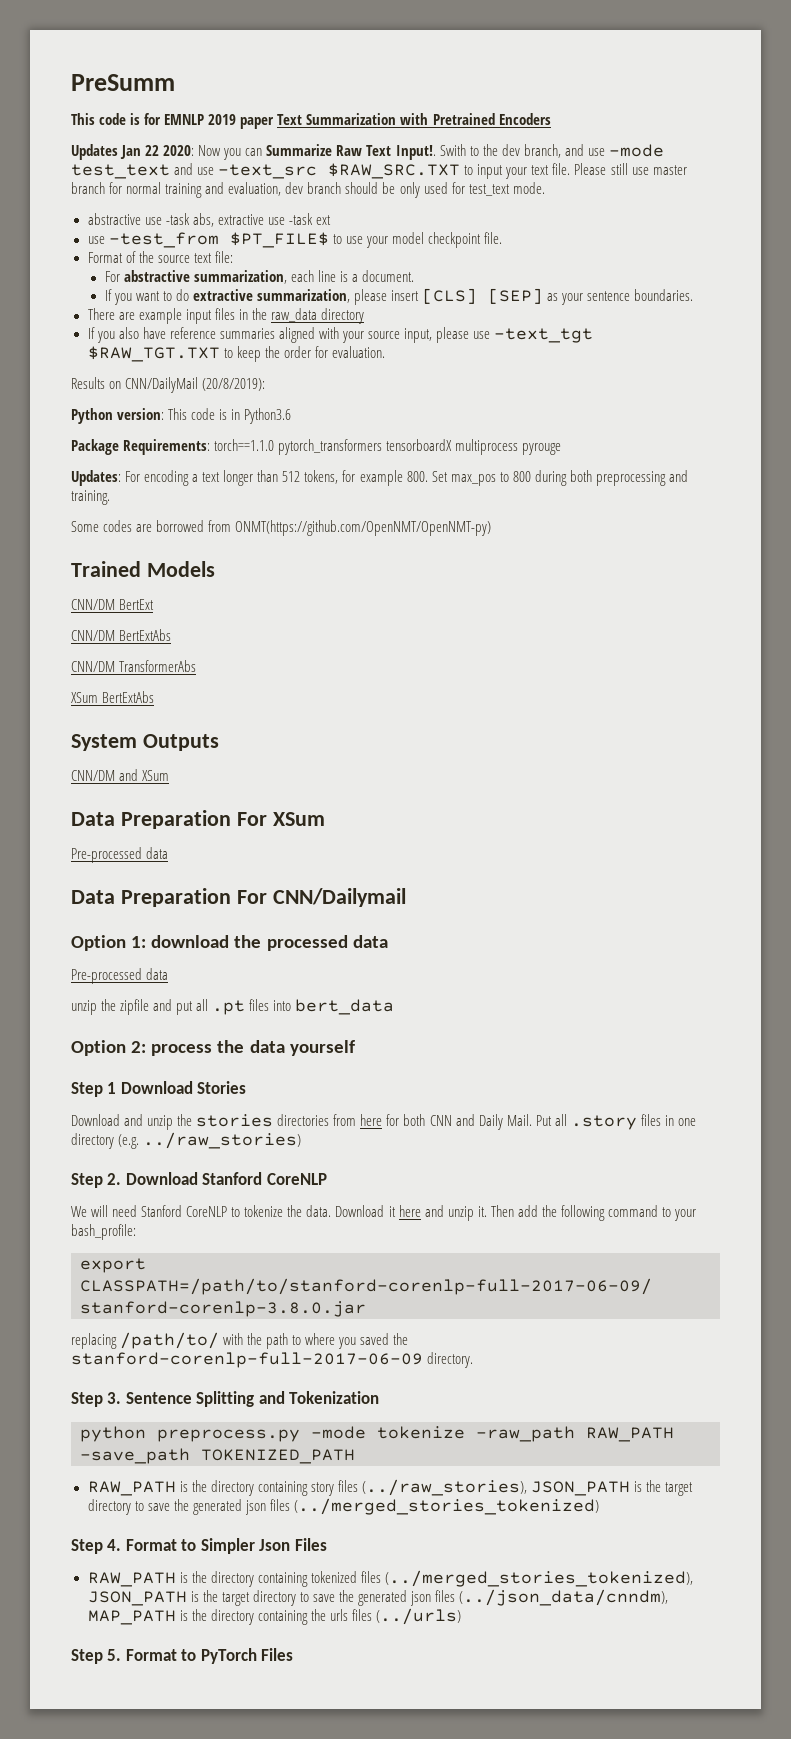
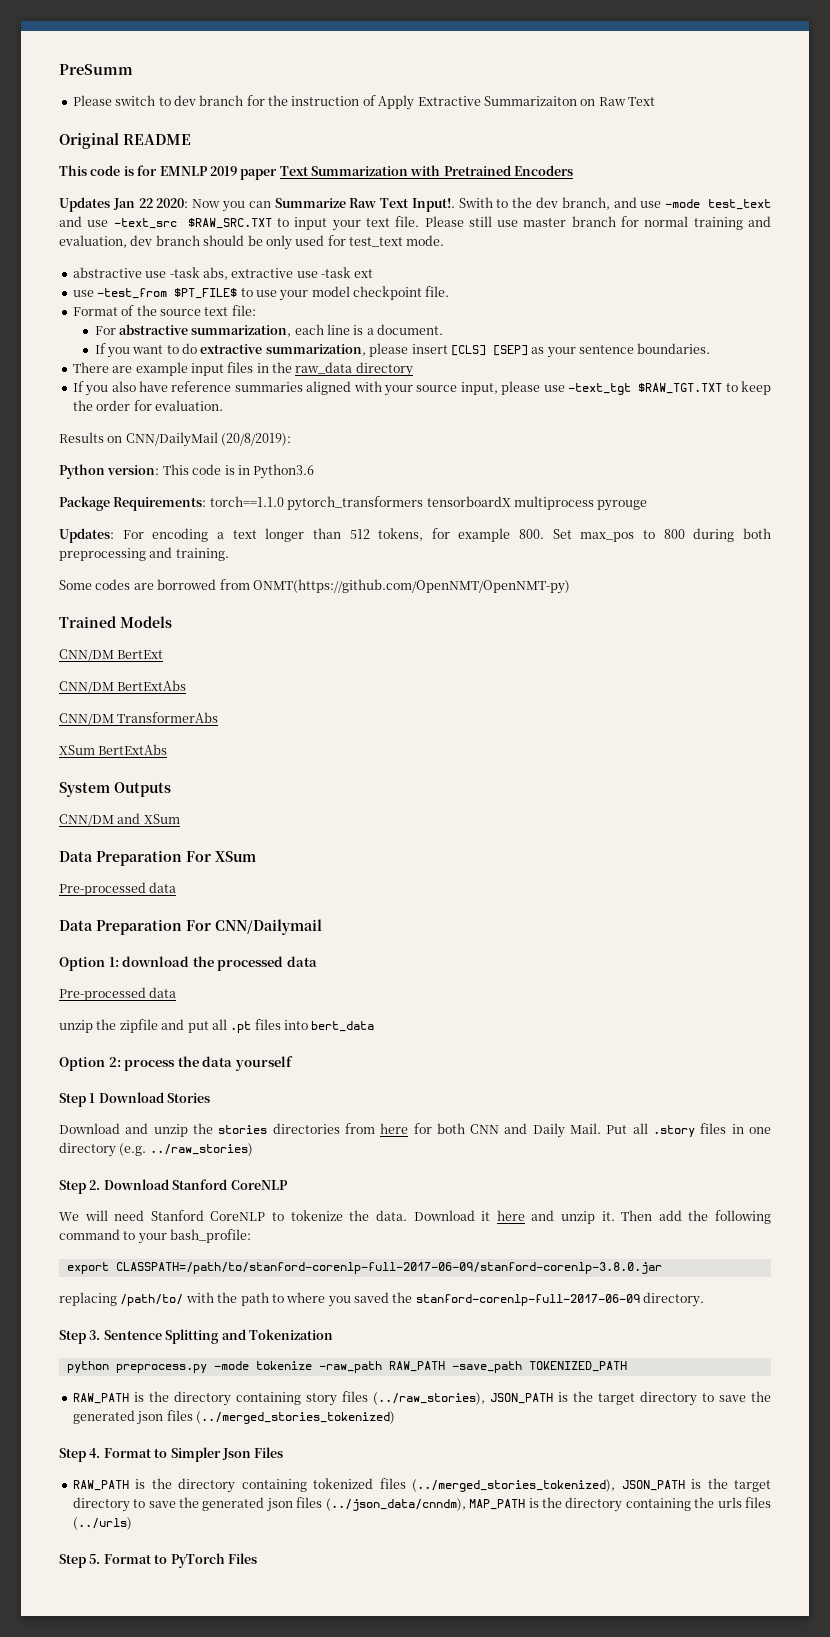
+ Please switch to dev branch for the instruction of Apply Extractive Summarizaiton on Raw Text
+ Original README

